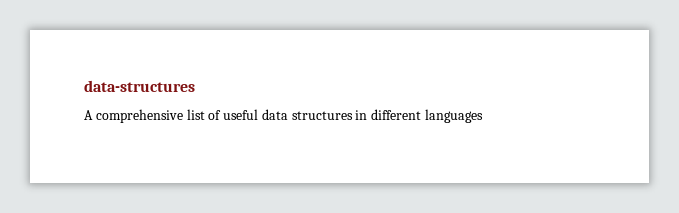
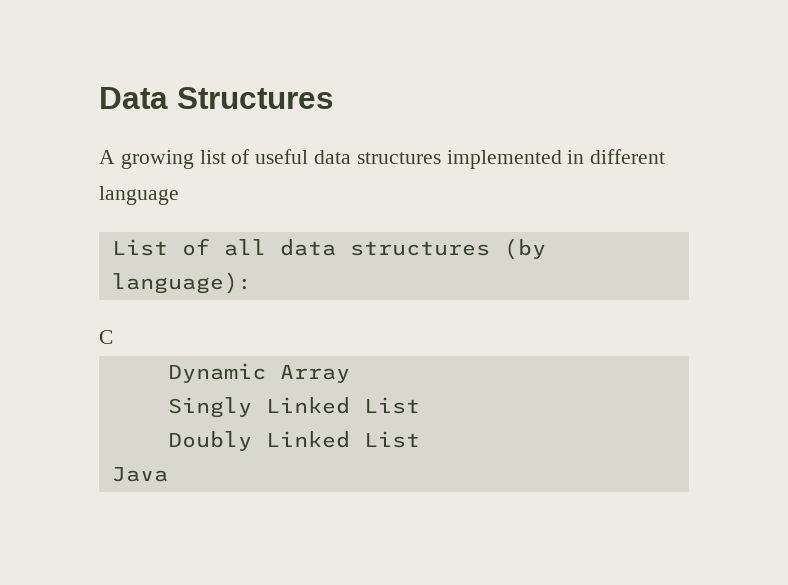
- data-structures
+ Data Structures
- A comprehensive list of useful data structures in different languages
+ A growing list of useful data structures implemented in different language
+ List of all data structures (by language):
+ C
+ Dynamic Array
+ Singly Linked List
+ Doubly Linked List
+ Java

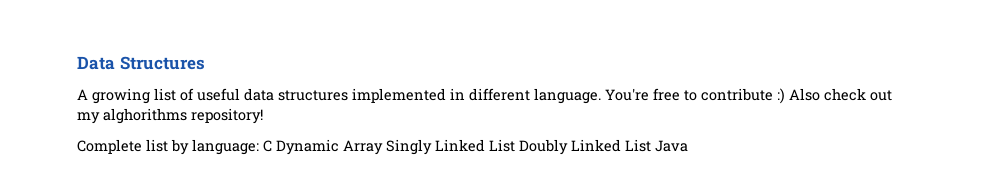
- A growing list of useful data structures implemented in different language
- List of all data structures (by language):
- C
- Dynamic Array
- Singly Linked List
- Doubly Linked List
- Java
+ A growing list of useful data structures implemented in different language. You're free to contribute :) Also check out my alghorithms repository!
+ Complete list by language: C Dynamic Array Singly Linked List Doubly Linked List Java

